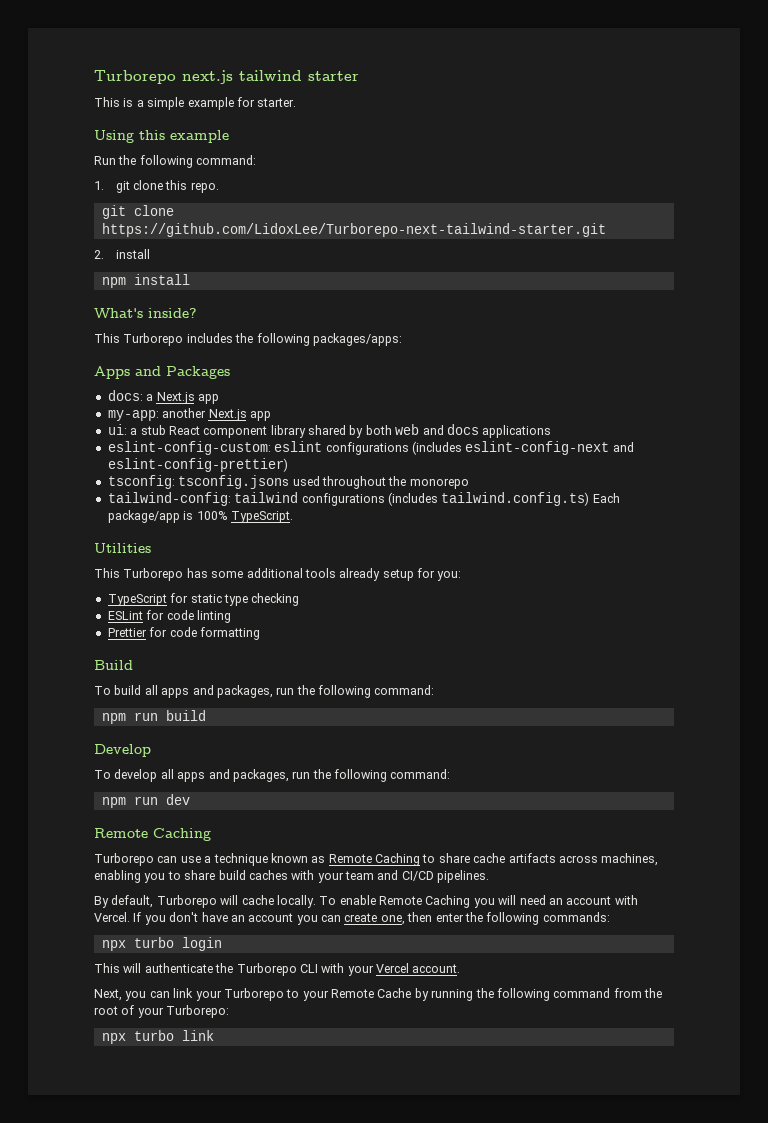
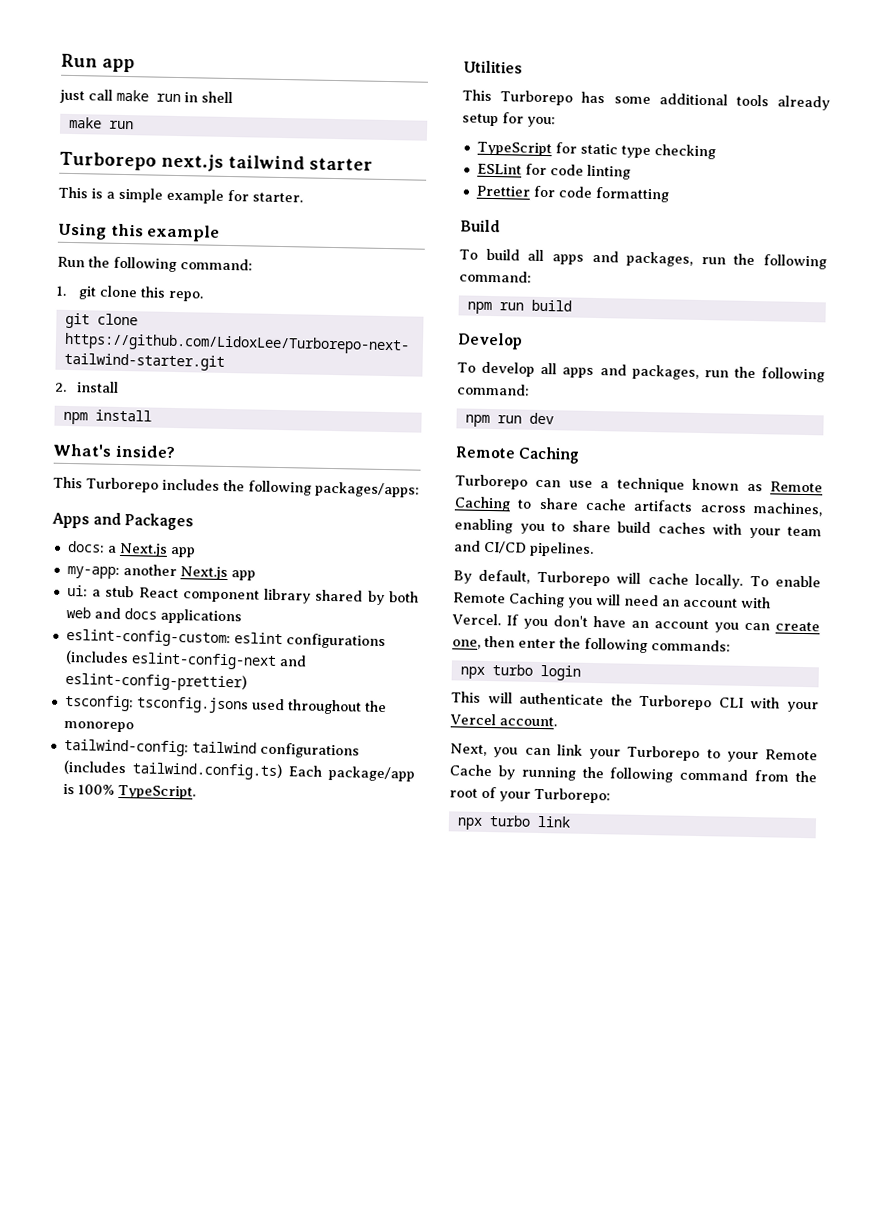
+ Run app
+ just call make run in shell
+ make run

